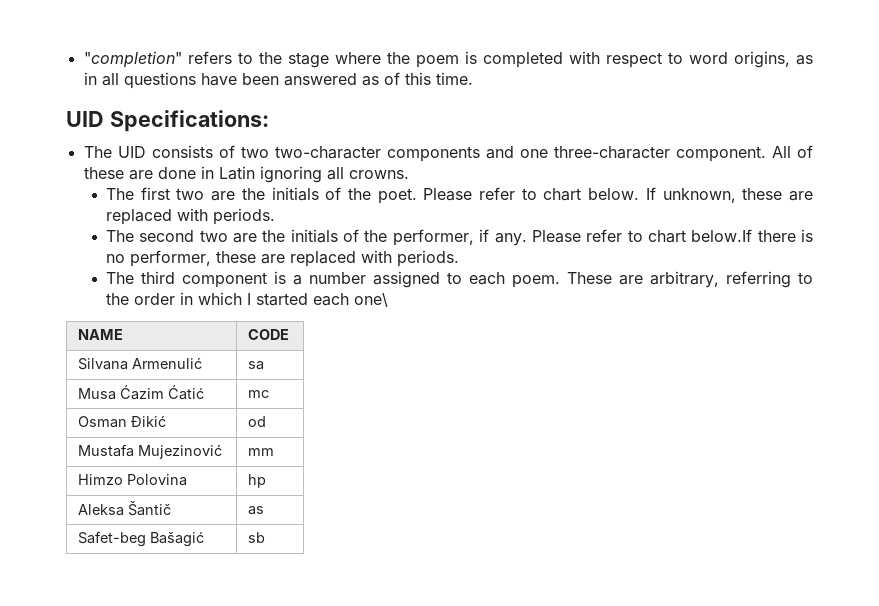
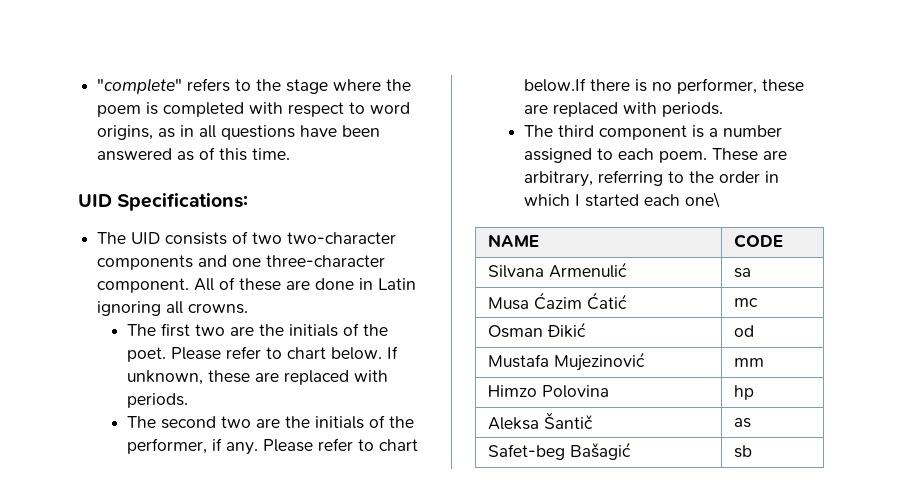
- "completion" refers to the stage where the poem is completed with respect to word origins, as in all questions have been answered as of this time.
+ "complete" refers to the stage where the poem is completed with respect to word origins, as in all questions have been answered as of this time.

